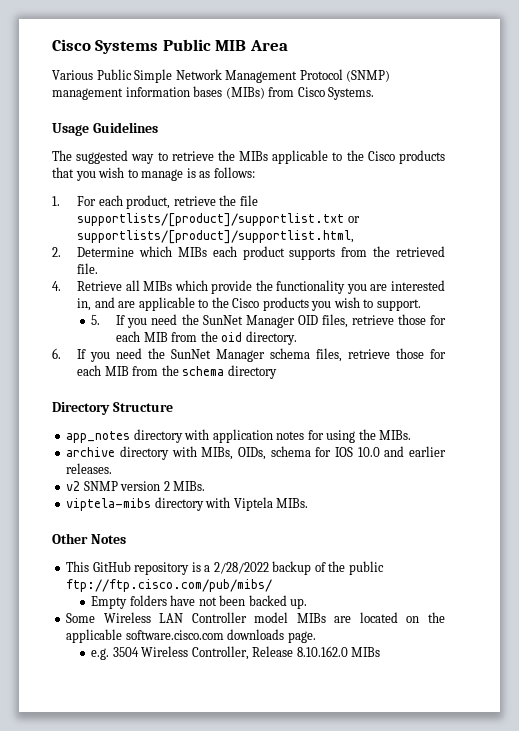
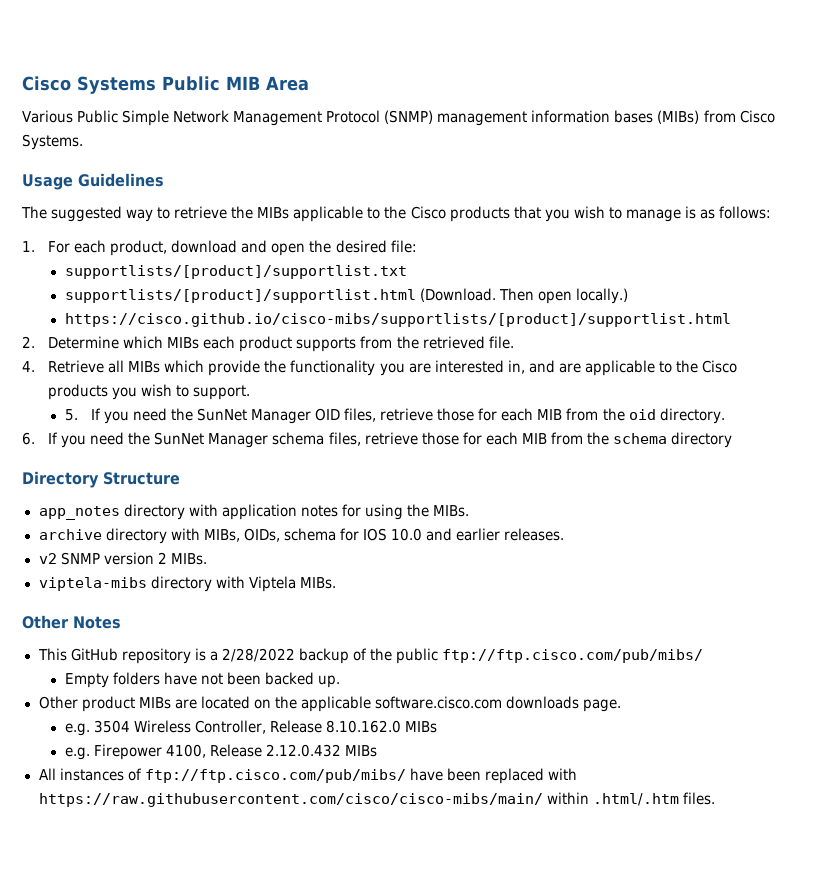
- 1. For each product, retrieve the file supportlists/[product]/supportlist.txt or supportlists/[product]/supportlist.html,
+ 1. For each product, download and open the desired file:
+ supportlists/[product]/supportlist.txt
+ supportlists/[product]/supportlist.html (Download. Then open locally.)
+ https://cisco.github.io/cisco-mibs/supportlists/[product]/supportlist.html
- Some Wireless LAN Controller model MIBs are located on the applicable software.cisco.com downloads page.
+ Other product MIBs are located on the applicable software.cisco.com downloads page.
+ e.g. Firepower 4100, Release 2.12.0.432 MIBs
+ All instances of ftp://ftp.cisco.com/pub/mibs/ have been replaced with https://raw.githubusercontent.com/cisco/cisco-mibs/main/ within .html/.htm files.

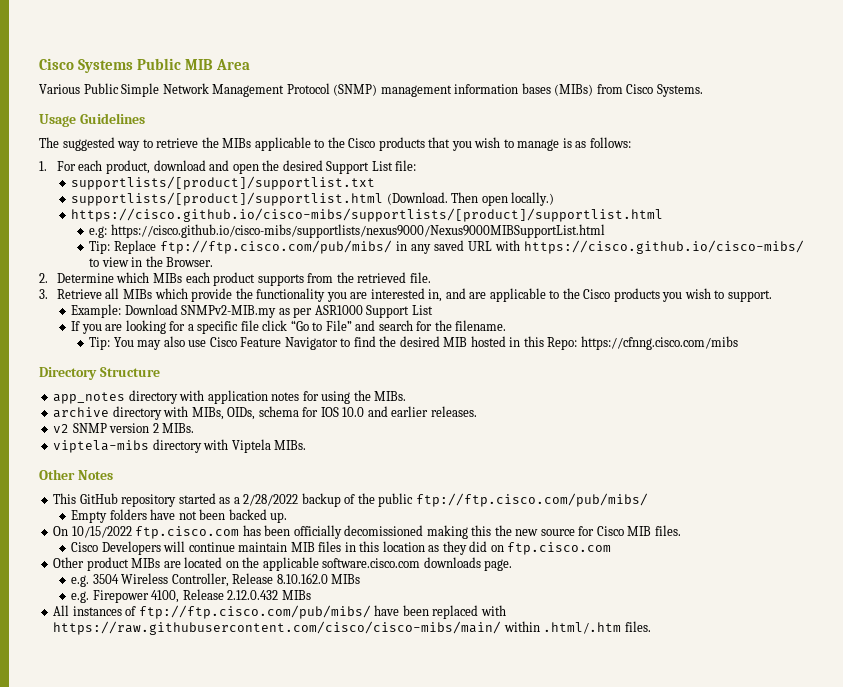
- 1. For each product, download and open the desired file:
+ 1. For each product, download and open the desired Support List file:
+ e.g: https://cisco.github.io/cisco-mibs/supportlists/nexus9000/Nexus9000MIBSupportList.html
+ Tip: Replace ftp://ftp.cisco.com/pub/mibs/ in any saved URL with https://cisco.github.io/cisco-mibs/ to view in the Browser.
- 4. Retrieve all MIBs which provide the functionality you are interested in, and are applicable to the Cisco products you wish to support.
+ 3. Retrieve all MIBs which provide the functionality you are interested in, and are applicable to the Cisco products you wish to support.
- 5. If you need the SunNet Manager OID files, retrieve those for each MIB from the oid directory.
- 6. If you need the SunNet Manager schema files, retrieve those for each MIB from the schema directory
+ Example: Download SNMPv2-MIB.my as per ASR1000 Support List
+ If you are looking for a specific file click “Go to File” and search for the filename.
+ Tip: You may also use Cisco Feature Navigator to find the desired MIB hosted in this Repo: https://cfnng.cisco.com/mibs
- This GitHub repository is a 2/28/2022 backup of the public ftp://ftp.cisco.com/pub/mibs/
+ This GitHub repository started as a 2/28/2022 backup of the public ftp://ftp.cisco.com/pub/mibs/
+ On 10/15/2022 ftp.cisco.com has been officially decomissioned making this the new source for Cisco MIB files.
+ Cisco Developers will continue maintain MIB files in this location as they did on ftp.cisco.com

